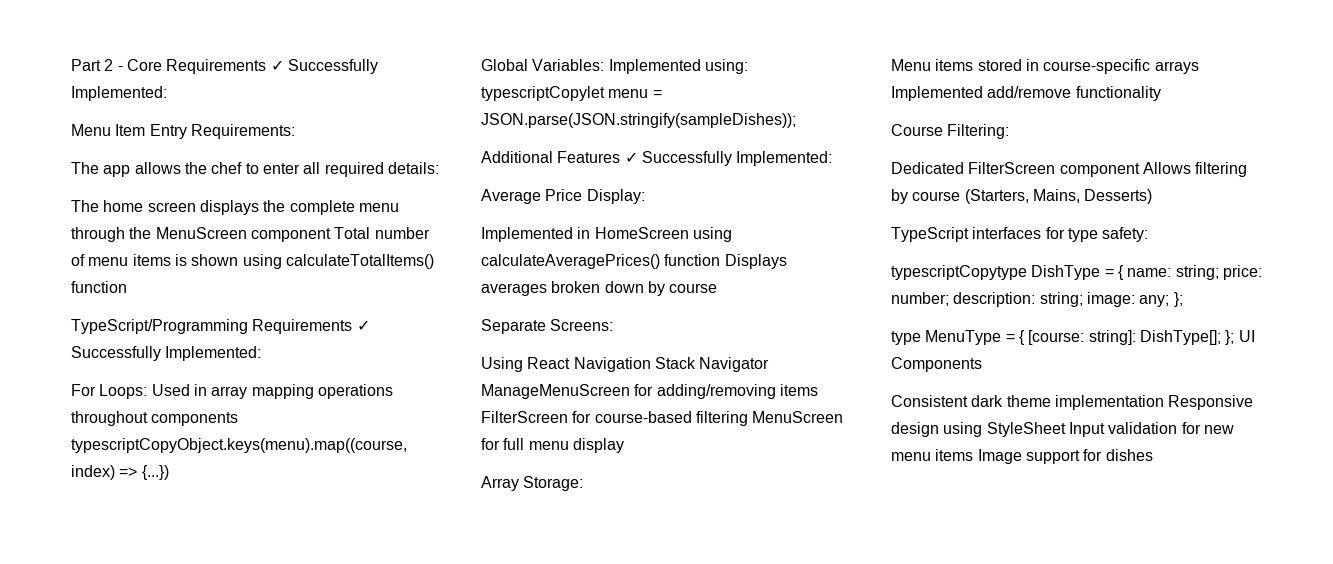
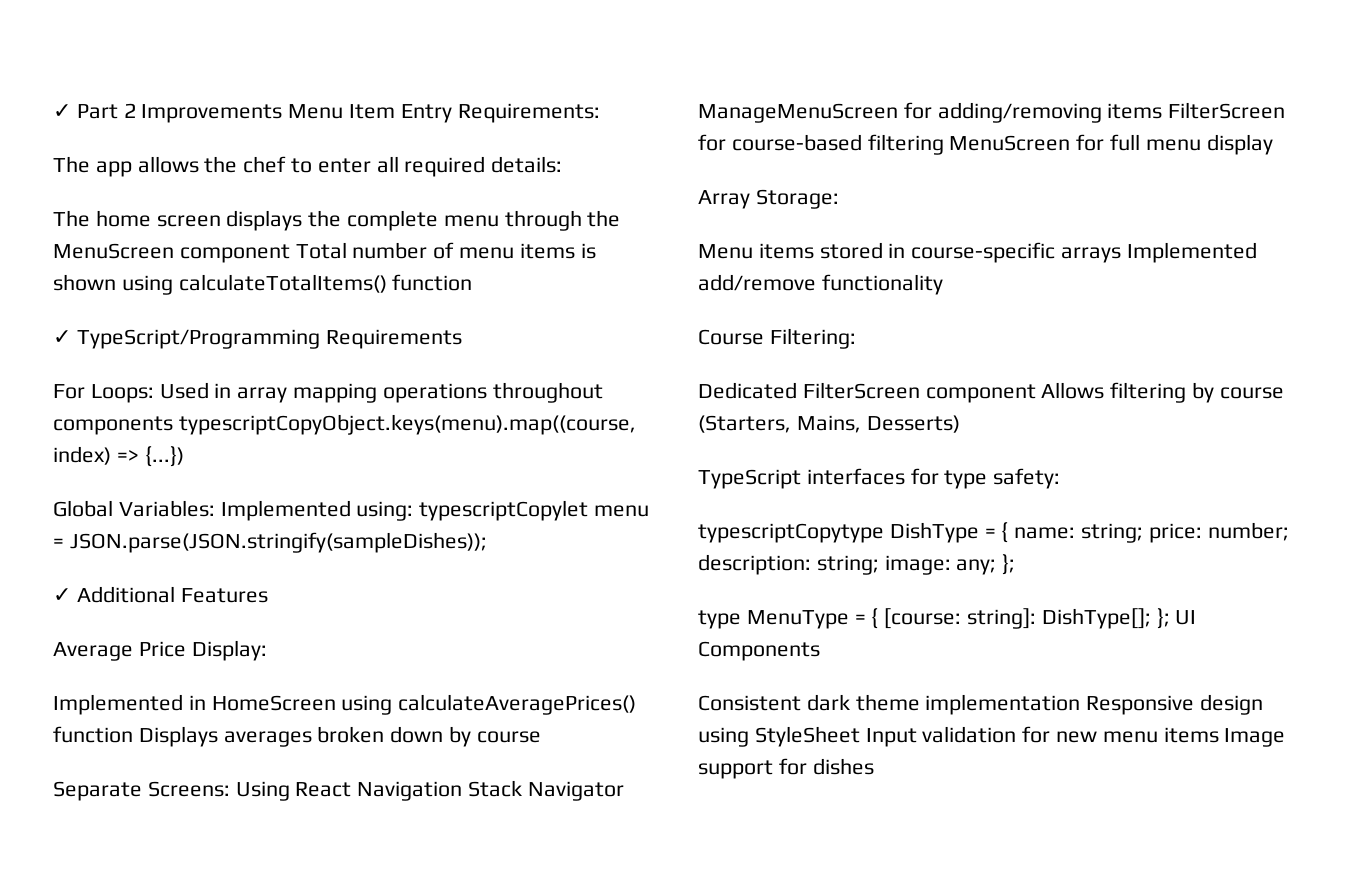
- Part 2 - Core Requirements ✓ Successfully Implemented:
- Menu Item Entry Requirements:
+ ✓ Part 2 Improvements Menu Item Entry Requirements:
- TypeScript/Programming Requirements ✓ Successfully Implemented:
+ ✓ TypeScript/Programming Requirements
- Additional Features ✓ Successfully Implemented:
+ ✓ Additional Features
- Separate Screens:
- Using React Navigation Stack Navigator ManageMenuScreen for adding/removing items FilterScreen for course-based filtering MenuScreen for full menu display
+ Separate Screens: Using React Navigation Stack Navigator ManageMenuScreen for adding/removing items FilterScreen for course-based filtering MenuScreen for full menu display

